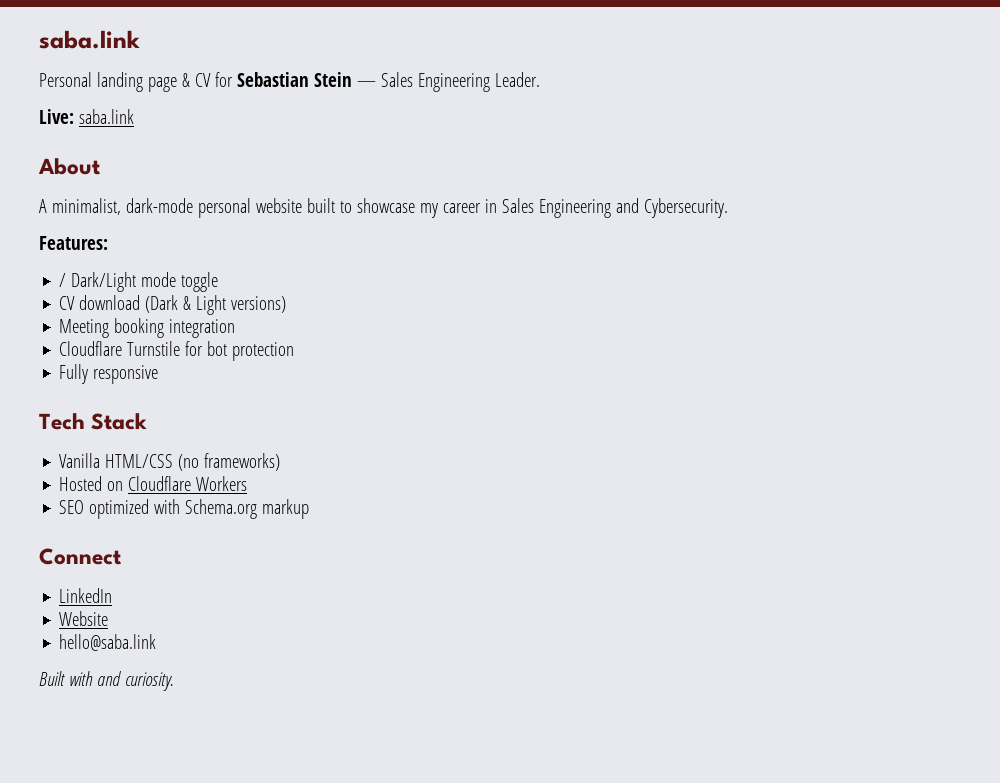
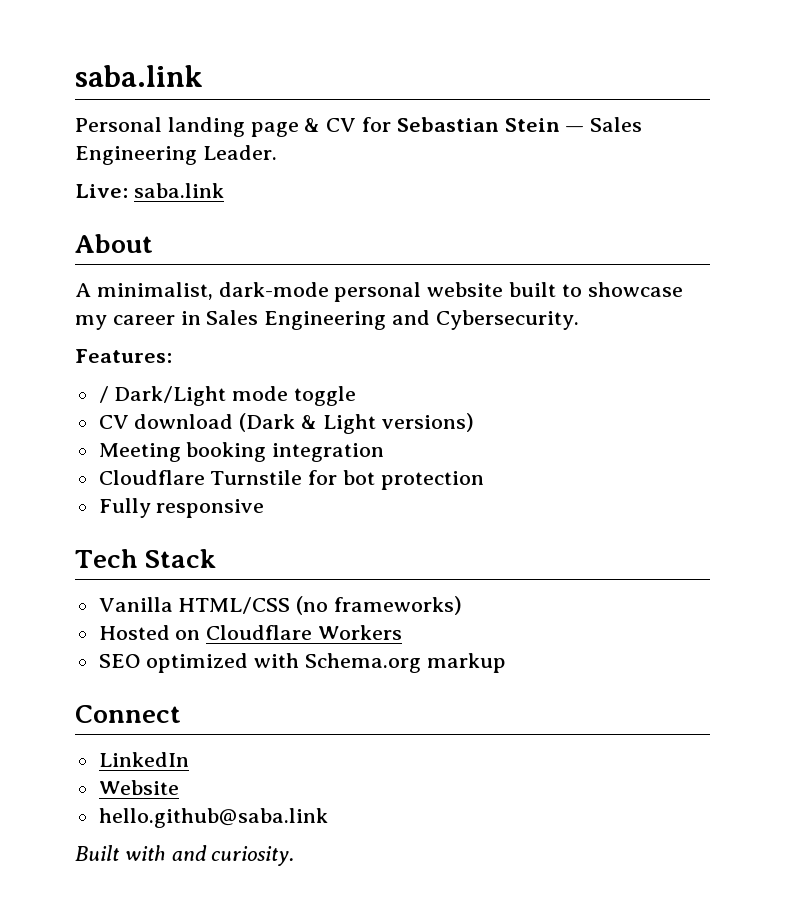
- hello@saba.link
+ hello.github@saba.link

